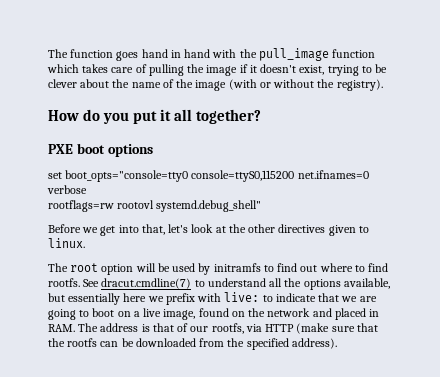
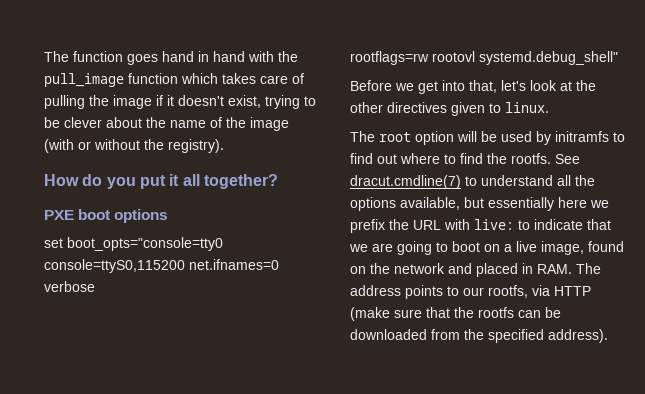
- The root option will be used by initramfs to find out where to find rootfs.
+ The root option will be used by initramfs to find out where to find the rootfs.
- See dracut.cmdline(7) to understand all the options available, but essentially here we prefix with live: to indicate that we are going to boot on a live image, found on the network and placed in RAM. The address is that of our rootfs, via HTTP (make sure that the rootfs can be downloaded from the specified address).
+ See dracut.cmdline(7) to understand all the options available, but essentially here we prefix the URL with live: to indicate that we are going to boot on a live image, found on the network and placed in RAM. The address points to our rootfs, via HTTP (make sure that the rootfs can be downloaded from the specified address).

